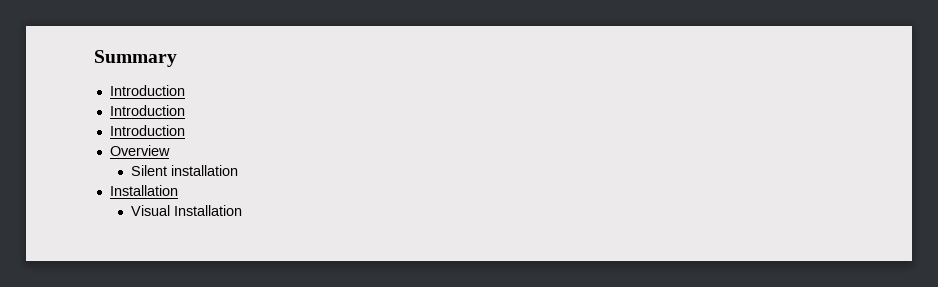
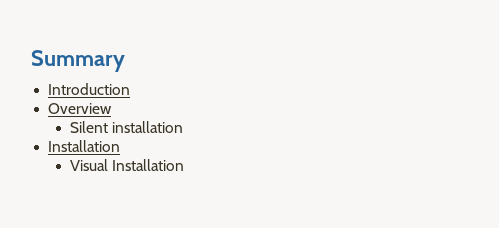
  Summary
- Introduction
- Introduction

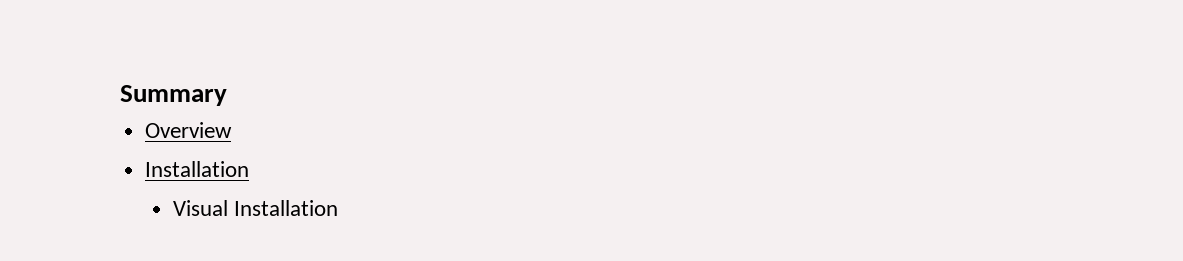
- Introduction
- Silent installation

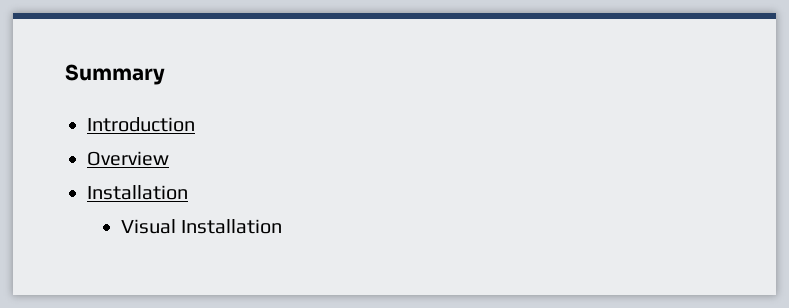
+ Introduction

